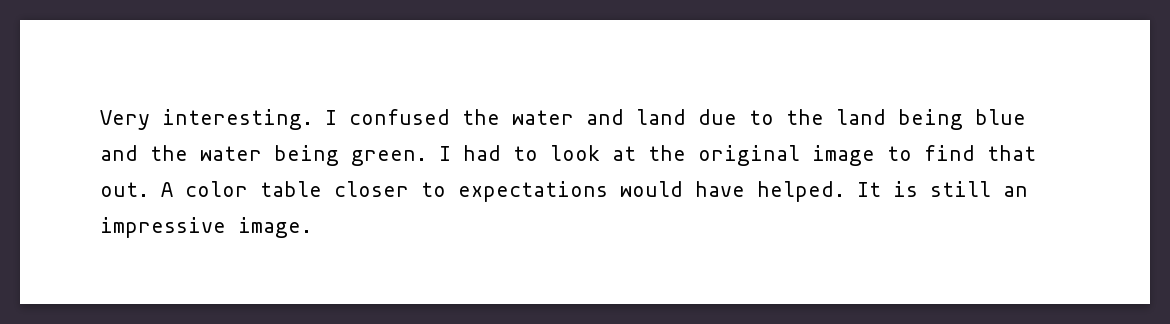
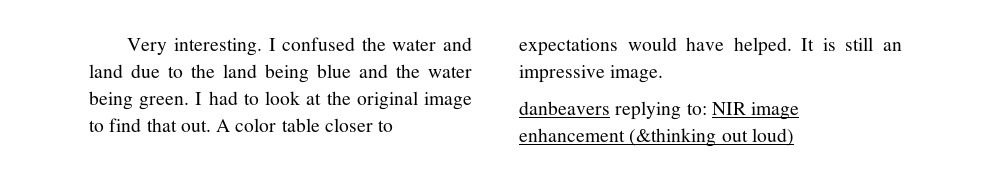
+ danbeavers replying to: NIR image enhancement (&thinking out loud)

